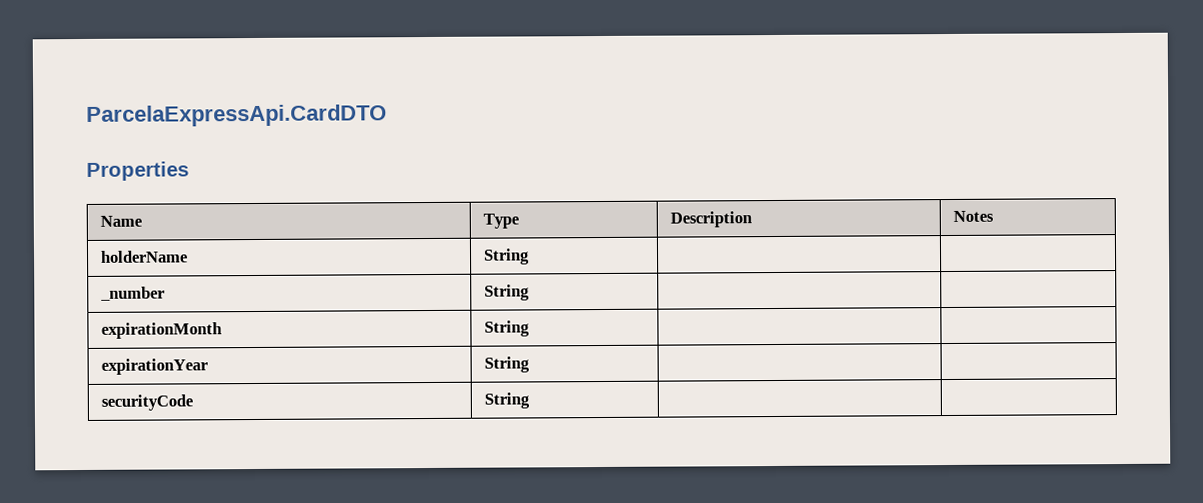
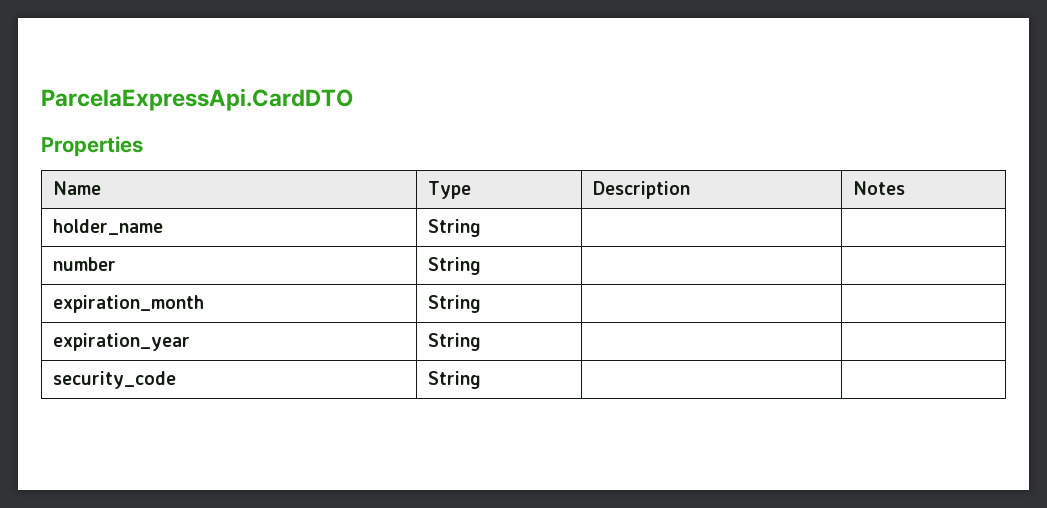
- holderName | String | |
- _number | String | |
- expirationMonth | String | |
- expirationYear | String | |
- securityCode | String | |
+ holder_name | String | |
+ number | String | |
+ expiration_month | String | |
+ expiration_year | String | |
+ security_code | String | |

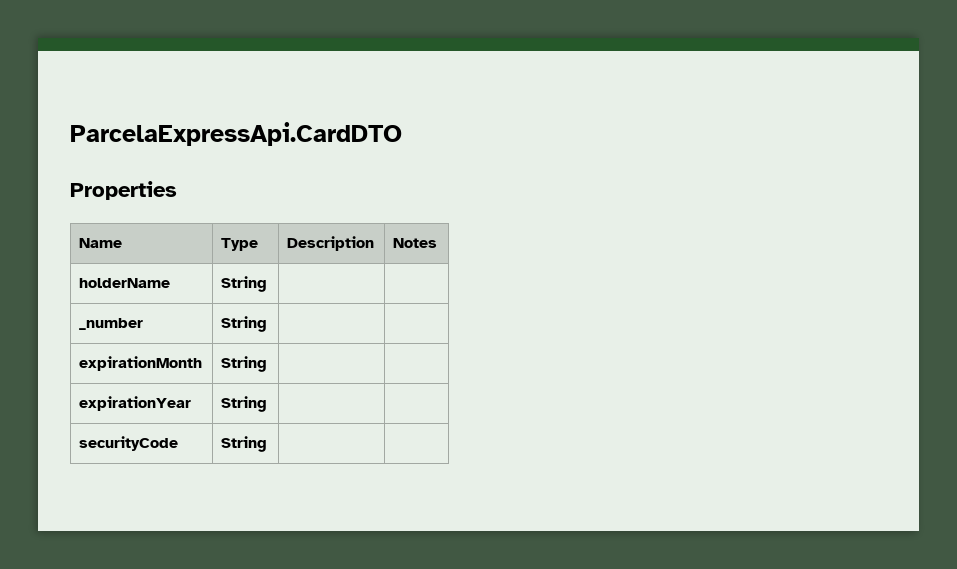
- holder_name | String | |
- number | String | |
- expiration_month | String | |
- expiration_year | String | |
- security_code | String | |
+ holderName | String | |
+ _number | String | |
+ expirationMonth | String | |
+ expirationYear | String | |
+ securityCode | String | |

